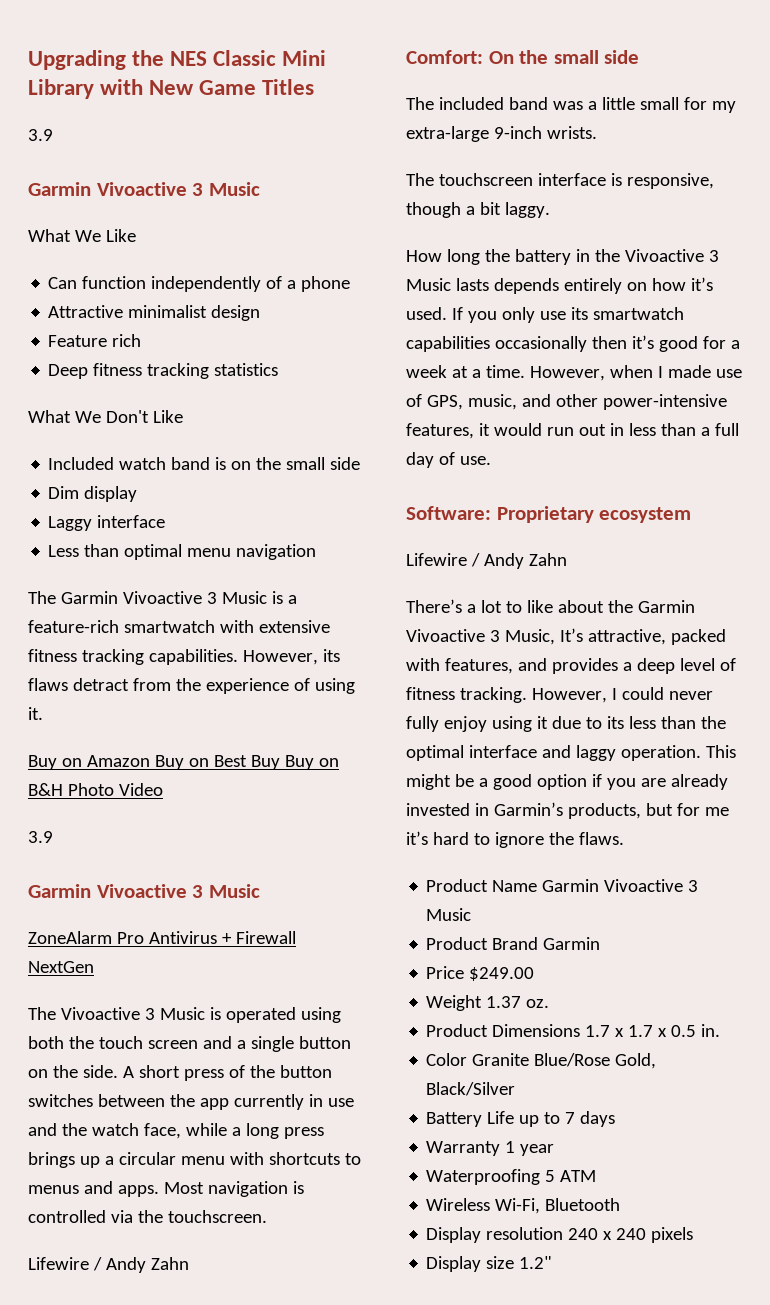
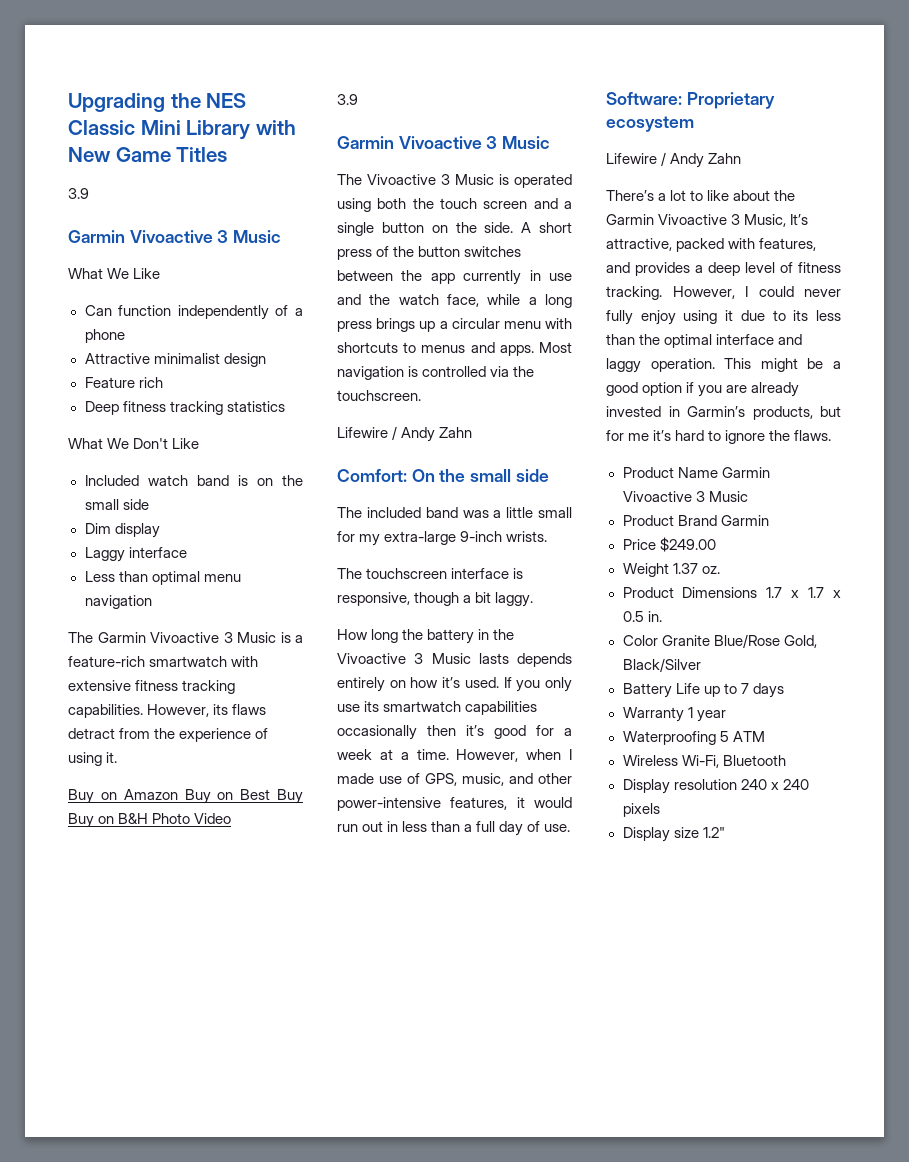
- ZoneAlarm Pro Antivirus + Firewall NextGen

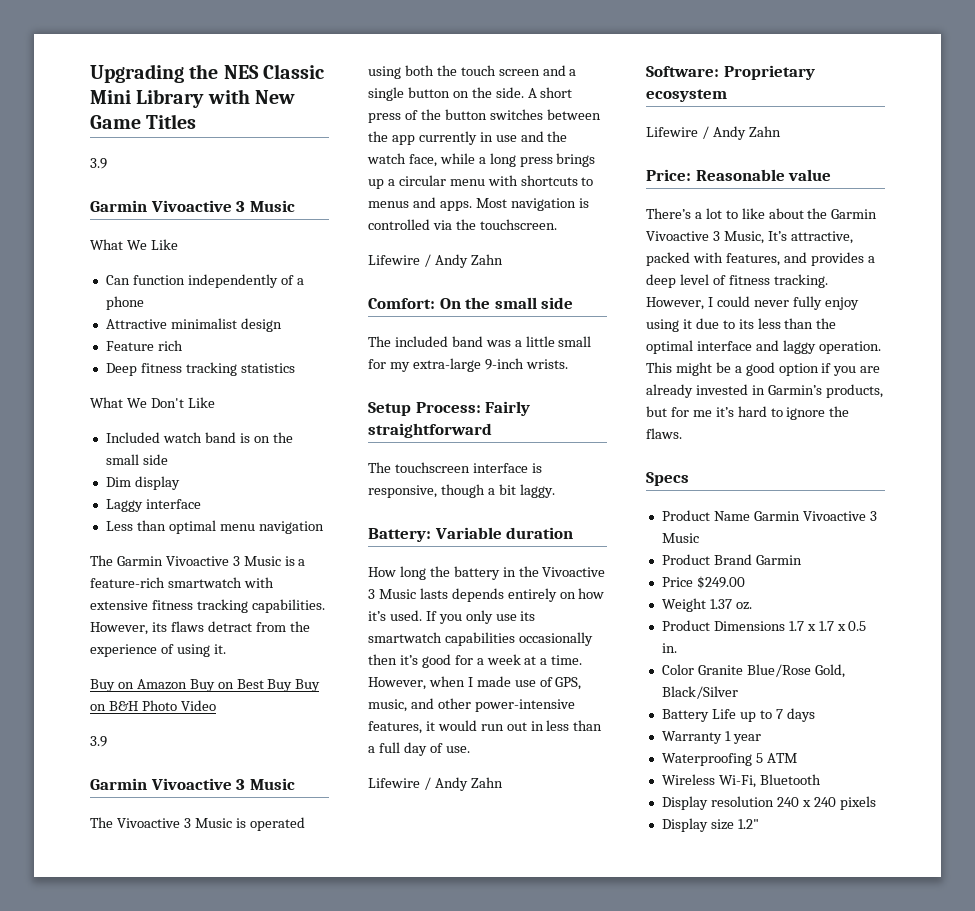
+ Setup Process: Fairly straightforward
+ Battery: Variable duration
  However, when I made use of GPS, music, and other power-intensive features, it would run out in less than a full day of use.
+ Lifewire / Andy Zahn
+ Price: Reasonable value
+ Specs

